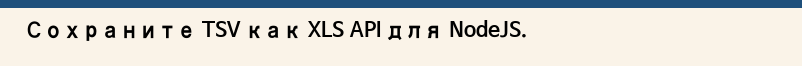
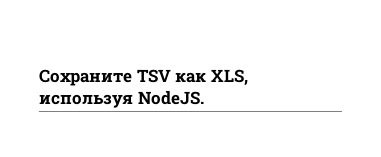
- Сохраните TSV как XLS API для NodeJS.
+ Сохраните TSV как XLS, используя NodeJS.

